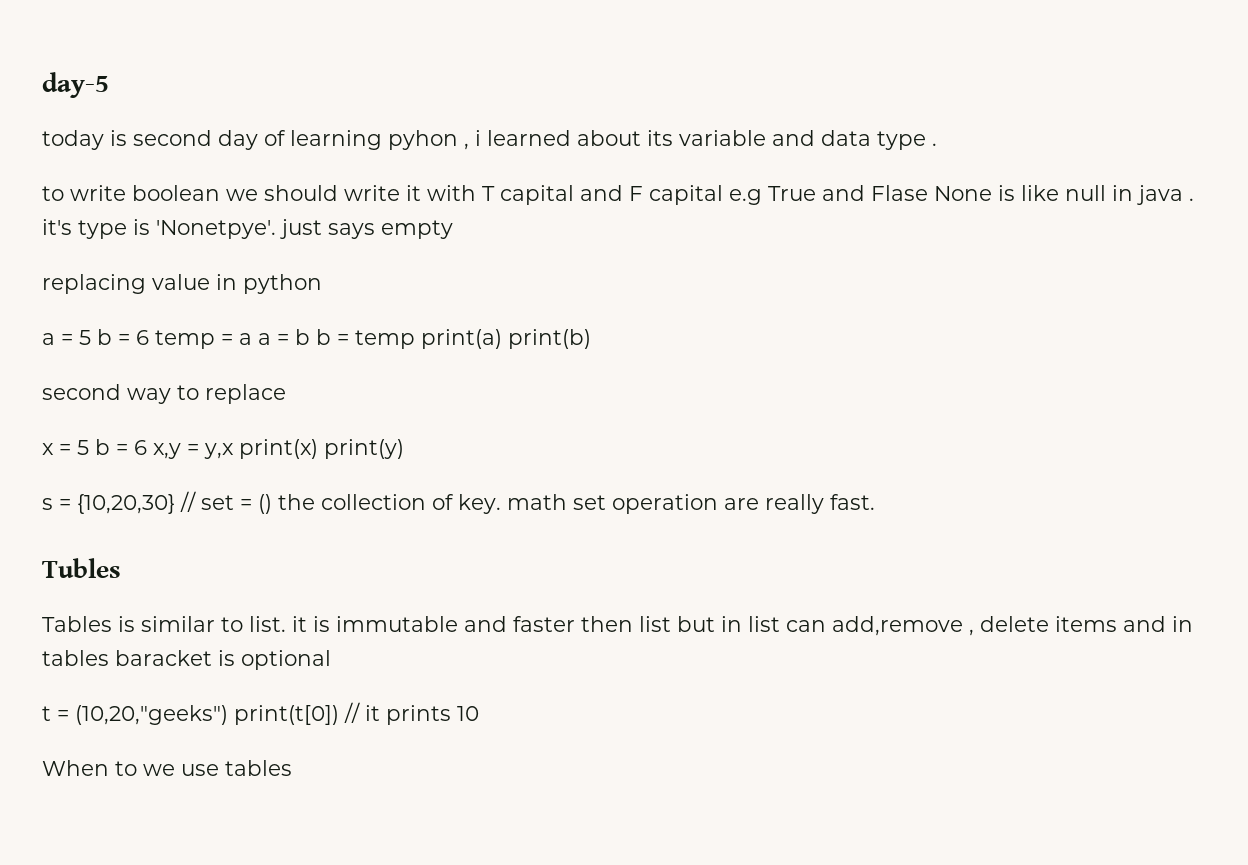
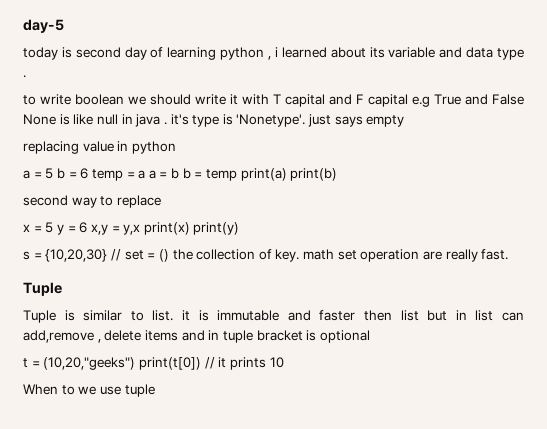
- today is second day of learning pyhon , i learned about its variable and data type .
+ today is second day of learning python , i learned about its variable and data type .
- to write boolean we should write it with T capital and F capital e.g True and Flase None is like null in java . it's type is 'Nonetpye'. just says empty
+ to write boolean we should write it with T capital and F capital e.g True and False None is like null in java . it's type is 'Nonetype'. just says empty
- x = 5 b = 6 x,y = y,x print(x) print(y)
+ x = 5 y = 6 x,y = y,x print(x) print(y)
  s = {10,20,30} // set = () the collection of key. math set operation are really fast.
- Tubles
- Tables is similar to list. it is immutable and faster then list but in list can add,remove , delete items and in tables baracket is optional
+ Tuple
+ Tuple is similar to list. it is immutable and faster then list but in list can add,remove , delete items and in tuple bracket is optional
- When to we use tables
+ When to we use tuple

